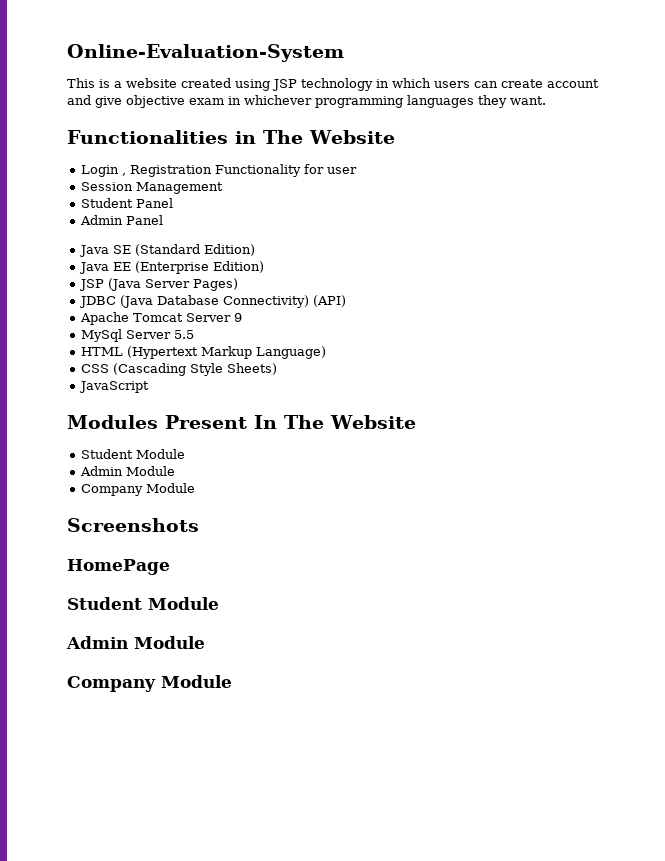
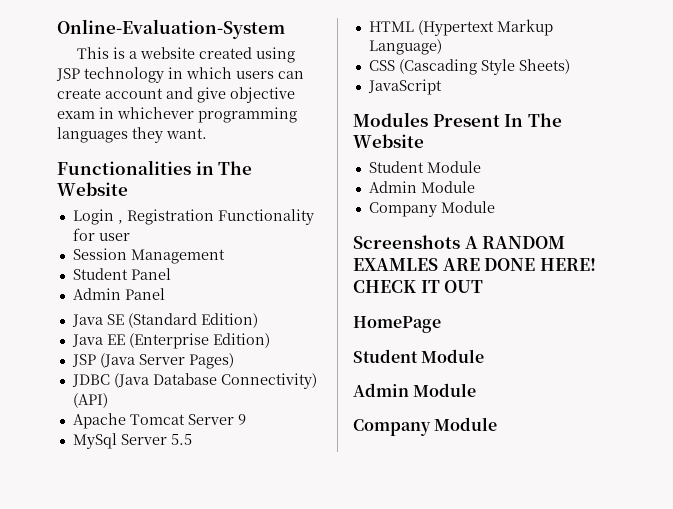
- Screenshots
+ Screenshots A RANDOM EXAMLES ARE DONE HERE! CHECK IT OUT

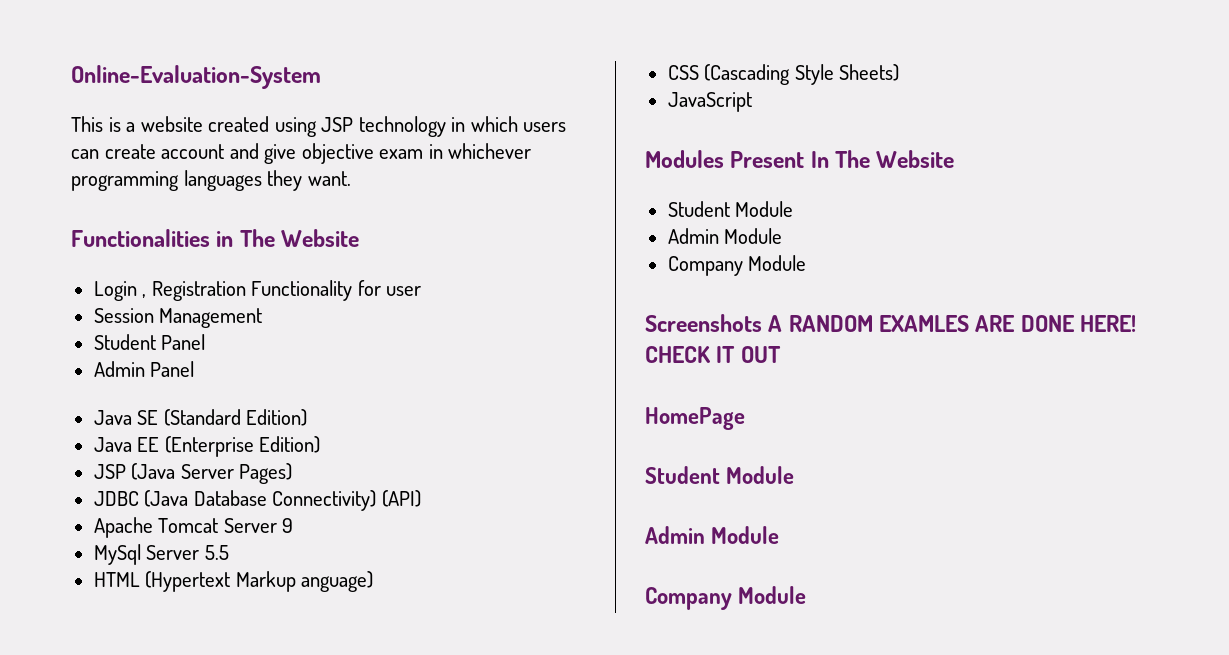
- HTML (Hypertext Markup Language)
+ HTML (Hypertext Markup anguage)

